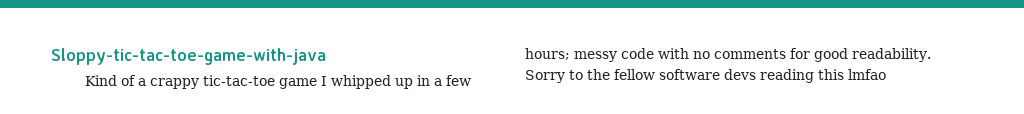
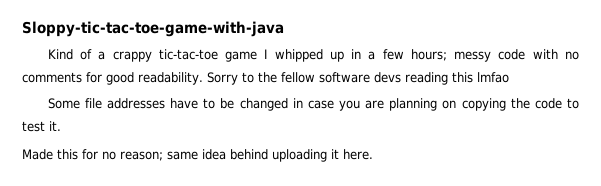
+ Some file addresses have to be changed in case you are planning on copying the code to test it.
+ Made this for no reason; same idea behind uploading it here.

